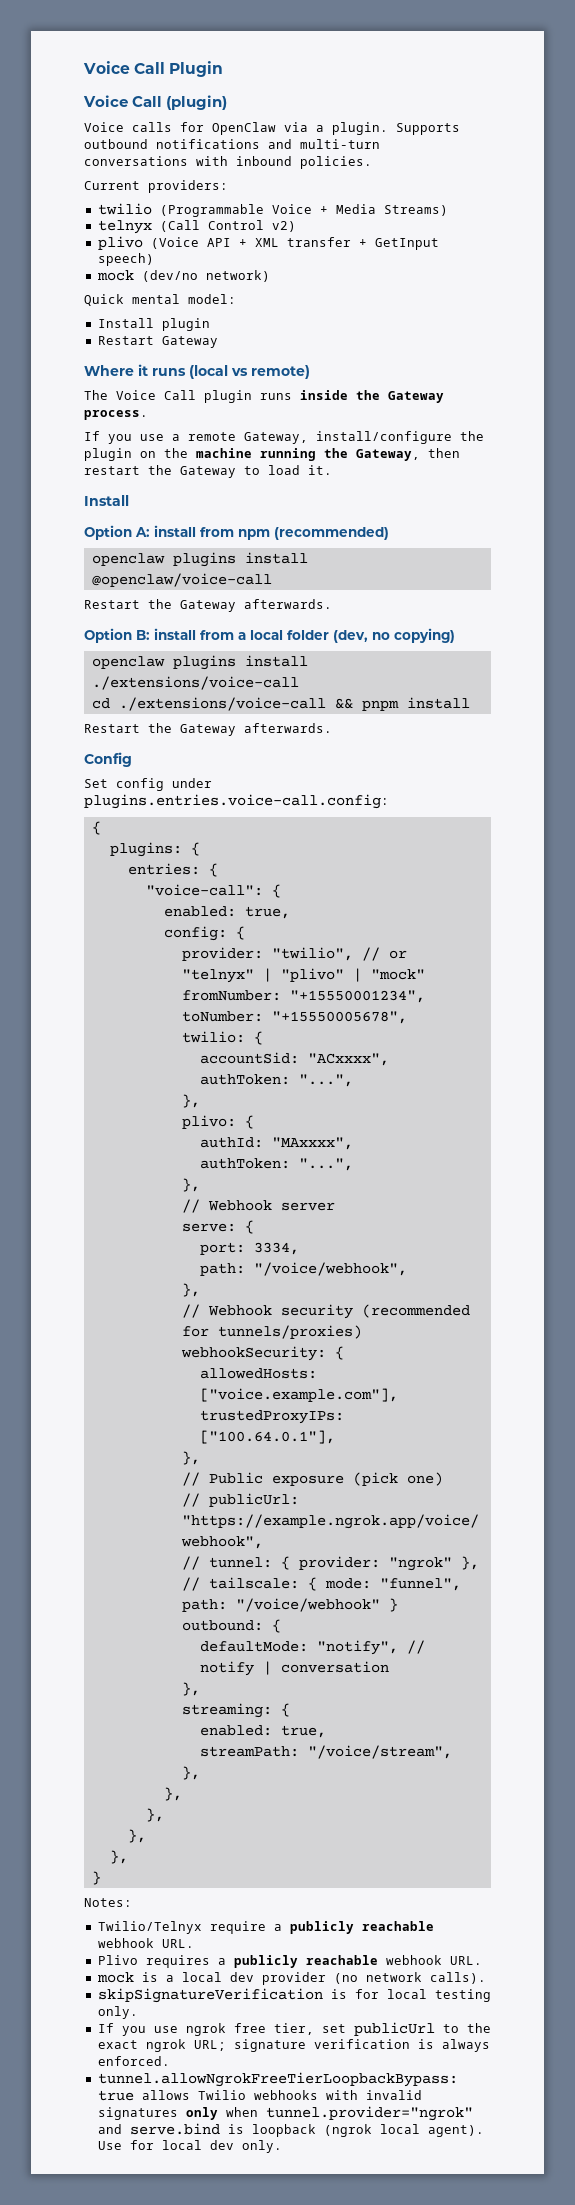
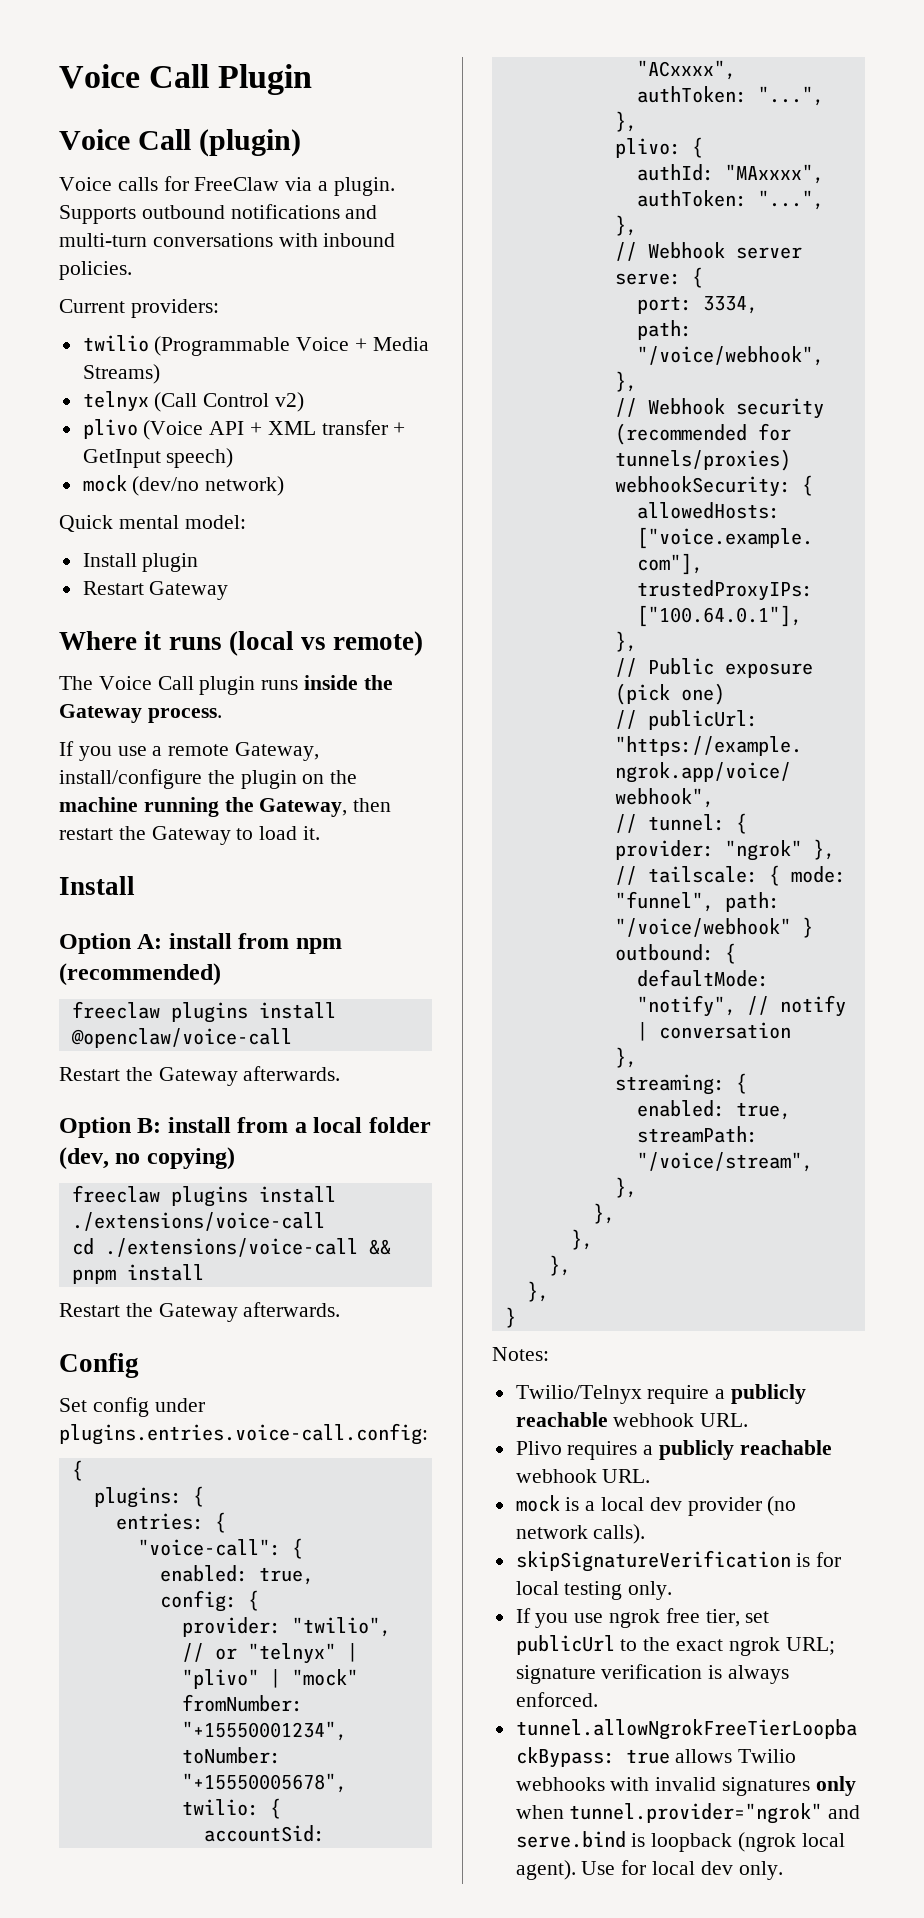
- Voice calls for OpenClaw via a plugin.
+ Voice calls for FreeClaw via a plugin.
- openclaw plugins install @openclaw/voice-call
+ freeclaw plugins install @openclaw/voice-call
- openclaw plugins install ./extensions/voice-call
+ freeclaw plugins install ./extensions/voice-call

